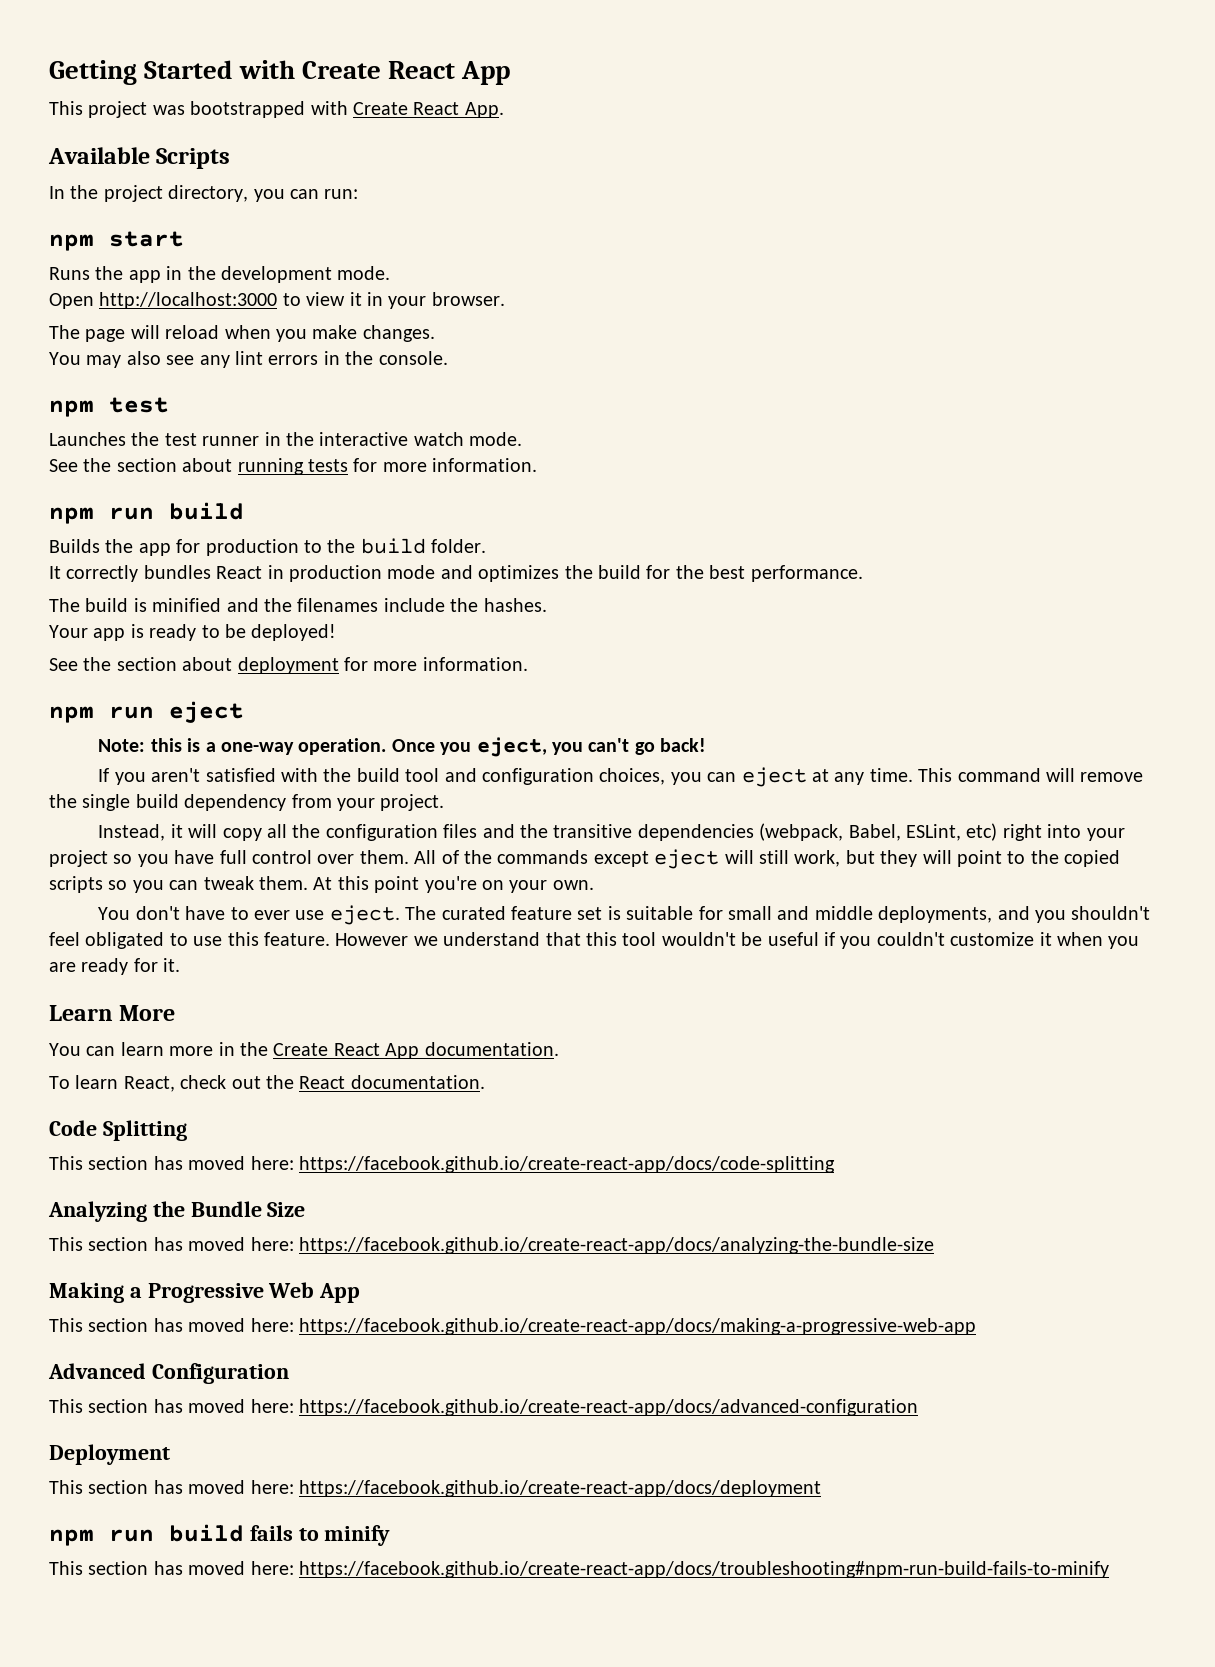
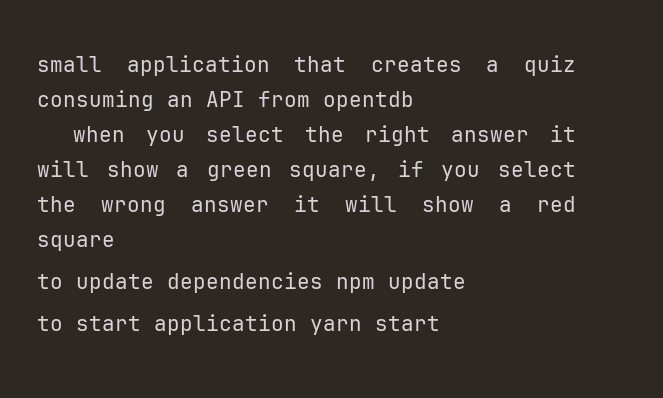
- Getting Started with Create React App
- This project was bootstrapped with Create React App.
- Available Scripts
- In the project directory, you can run:
- npm start
- Runs the app in the development mode.
- Open http://localhost:3000 to view it in your browser.
- The page will reload when you make changes.
- You may also see any lint errors in the console.
- npm test
- Launches the test runner in the interactive watch mode.
- See the section about running tests for more information.
- npm run build
- Builds the app for production to the build folder.
- It correctly bundles React in production mode and optimizes the build for the best performance.
- The build is minified and the filenames include the hashes.
- Your app is ready to be deployed!
- See the section about deployment for more information.
- npm run eject
- Note: this is a one-way operation. Once you eject, you can't go back!
- If you aren't satisfied with the build tool and configuration choices, you can eject at any time. This command will remove the single build dependency from your project.
- Instead, it will copy all the configuration files and the transitive dependencies (webpack, Babel, ESLint, etc) right into your project so you have full control over them. All of the commands except eject will still work, but they will point to the copied scripts so you can tweak them. At this point you're on your own.
- You don't have to ever use eject. The curated feature set is suitable for small and middle deployments, and you shouldn't feel obligated to use this feature. However we understand that this tool wouldn't be useful if you couldn't customize it when you are ready for it.
- Learn More
- You can learn more in the Create React App documentation.
- To learn React, check out the React documentation.
- Code Splitting
- This section has moved here: https://facebook.github.io/create-react-app/docs/code-splitting
- Analyzing the Bundle Size
- This section has moved here: https://facebook.github.io/create-react-app/docs/analyzing-the-bundle-size
- Making a Progressive Web App
- This section has moved here: https://facebook.github.io/create-react-app/docs/making-a-progressive-web-app
- Advanced Configuration
- This section has moved here: https://facebook.github.io/create-react-app/docs/advanced-configuration
- Deployment
- This section has moved here: https://facebook.github.io/create-react-app/docs/deployment
- npm run build fails to minify
- This section has moved here: https://facebook.github.io/create-react-app/docs/troubleshooting#npm-run-build-fails-to-minify
+ small application that creates a quiz consuming an API from opentdb
+ when you select the right answer it will show a green square, if you select the wrong answer it will show a red square
+ to update dependencies npm update
+ to start application yarn start

